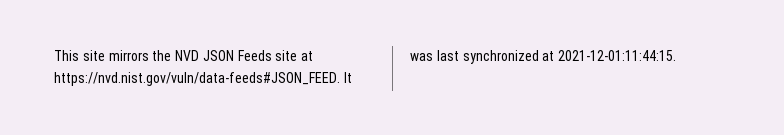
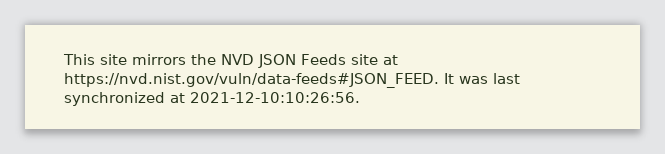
- This site mirrors the NVD JSON Feeds site at https://nvd.nist.gov/vuln/data-feeds#JSON_FEED. It was last synchronized at 2021-12-01:11:44:15.
+ This site mirrors the NVD JSON Feeds site at https://nvd.nist.gov/vuln/data-feeds#JSON_FEED. It was last synchronized at 2021-12-10:10:26:56.

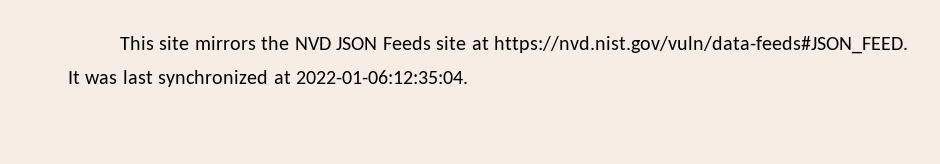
- This site mirrors the NVD JSON Feeds site at https://nvd.nist.gov/vuln/data-feeds#JSON_FEED. It was last synchronized at 2021-12-10:10:26:56.
+ This site mirrors the NVD JSON Feeds site at https://nvd.nist.gov/vuln/data-feeds#JSON_FEED. It was last synchronized at 2022-01-06:12:35:04.

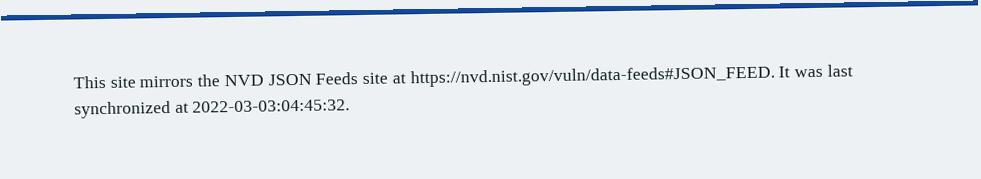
- This site mirrors the NVD JSON Feeds site at https://nvd.nist.gov/vuln/data-feeds#JSON_FEED. It was last synchronized at 2022-01-06:12:35:04.
+ This site mirrors the NVD JSON Feeds site at https://nvd.nist.gov/vuln/data-feeds#JSON_FEED. It was last synchronized at 2022-03-03:04:45:32.

